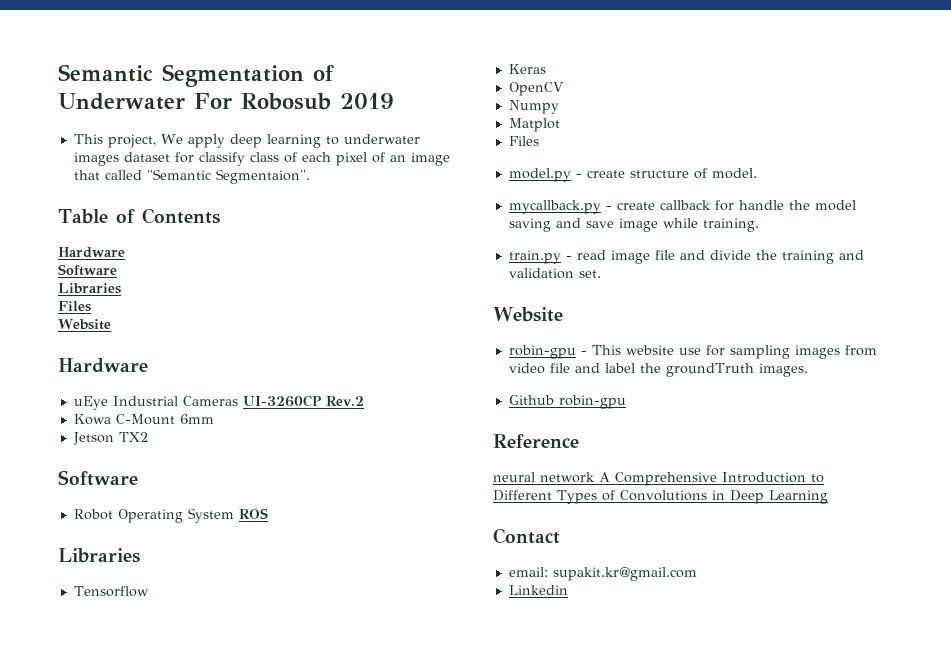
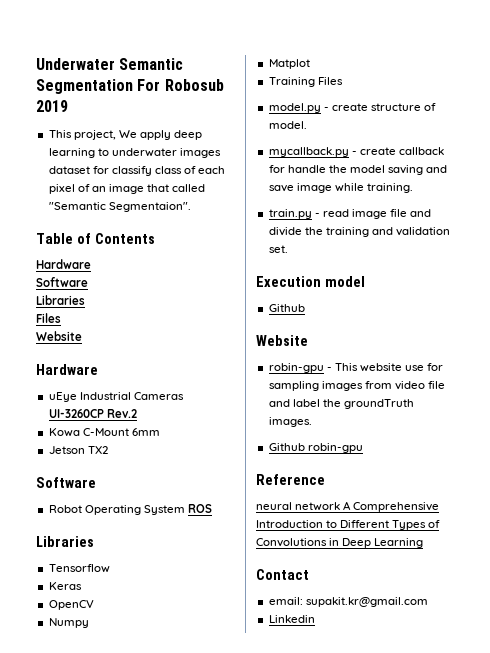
- Semantic Segmentation of Underwater For Robosub 2019
+ Underwater Semantic Segmentation For Robosub 2019
  Matplot
- Files
+ Training Files
+ Execution model
+ Github

